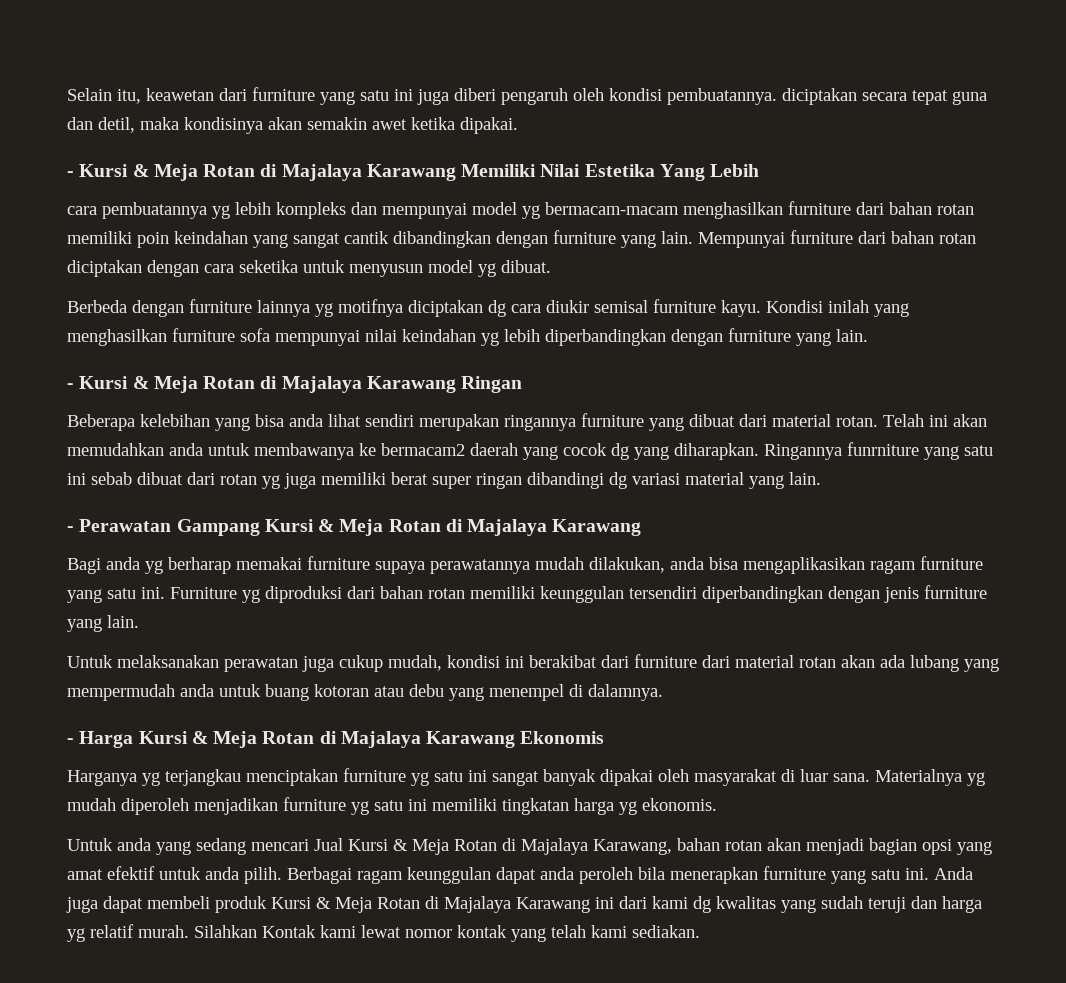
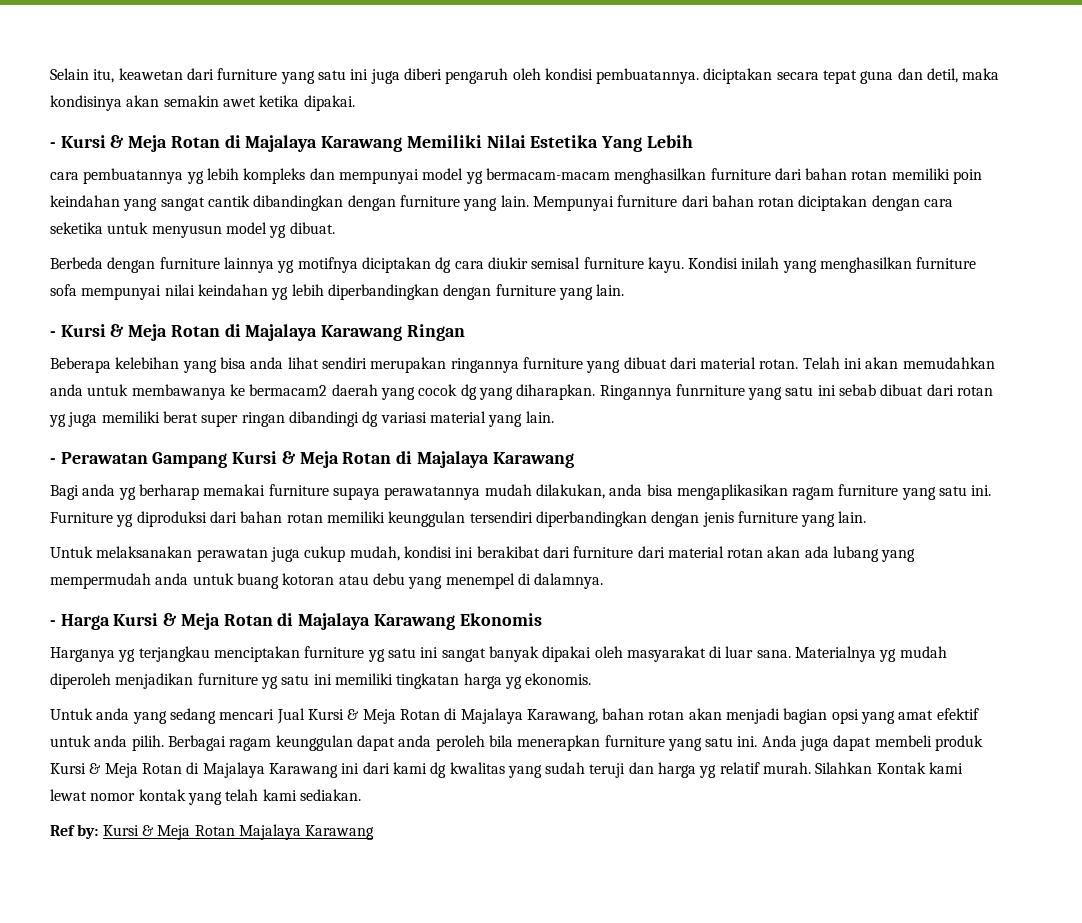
+ Ref by: Kursi & Meja Rotan Majalaya Karawang

